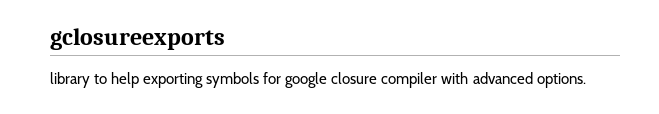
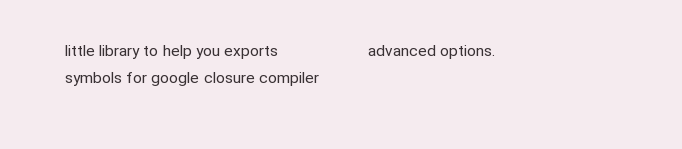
- gclosureexports
- library to help exporting symbols for google closure compiler with advanced options.
+ little library to help you exports symbols for google closure compiler advanced options.

